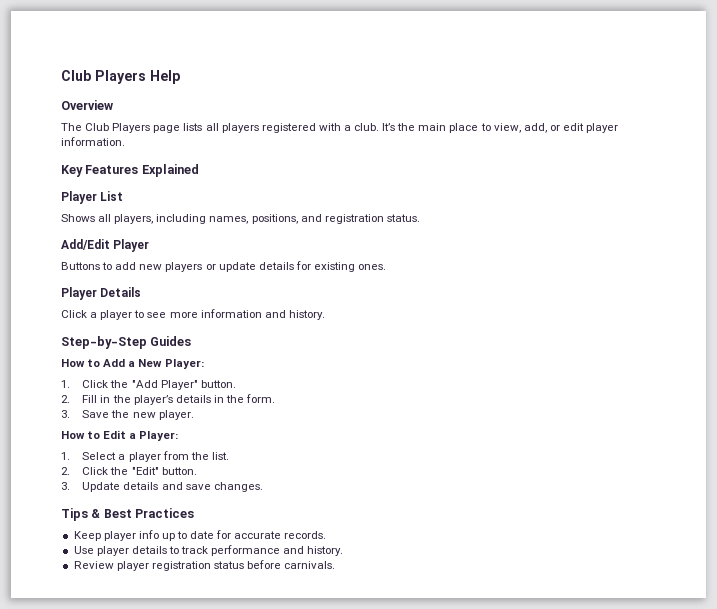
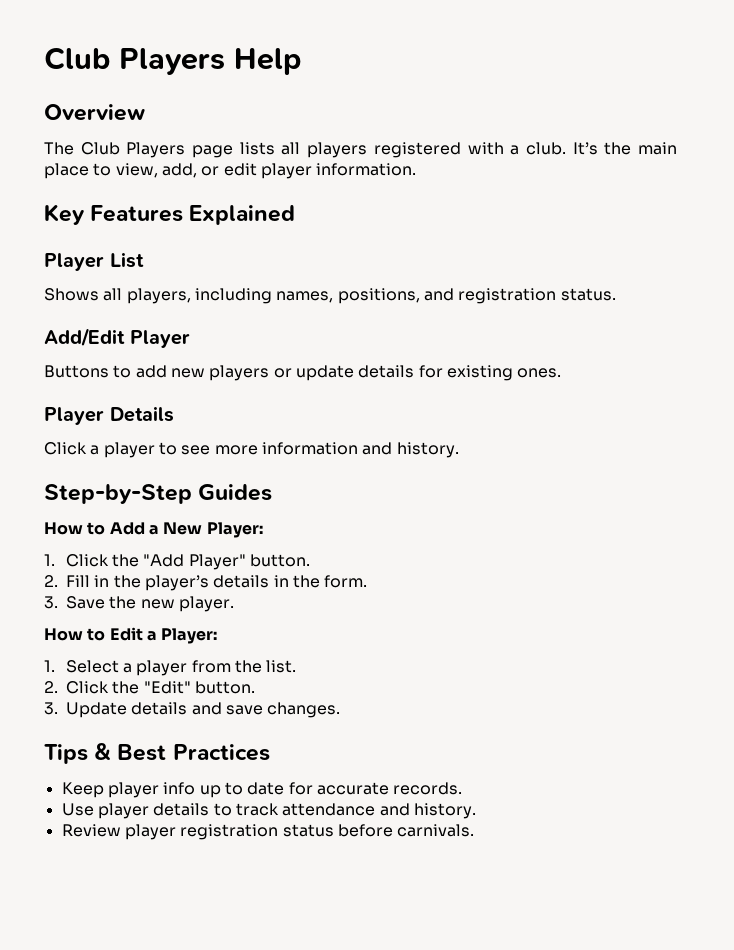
- Use player details to track performance and history.
+ Use player details to track attendance and history.

